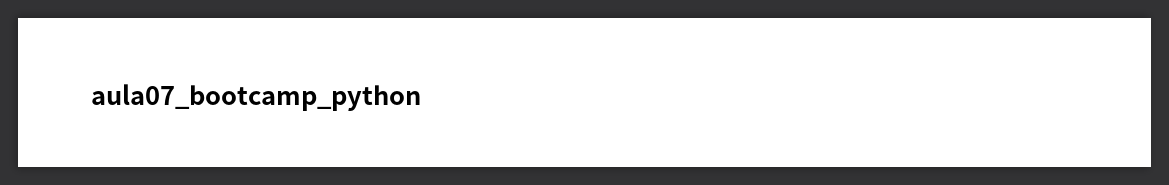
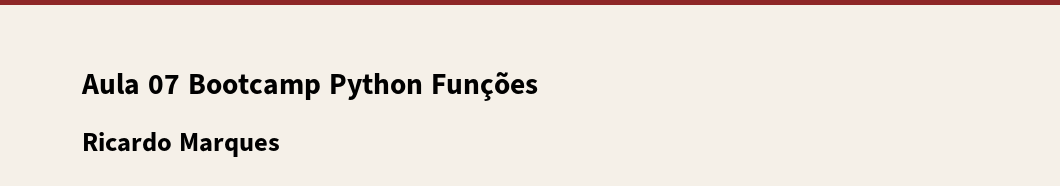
- aula07_bootcamp_python
+ Aula 07 Bootcamp Python Funções
+ Ricardo Marques

